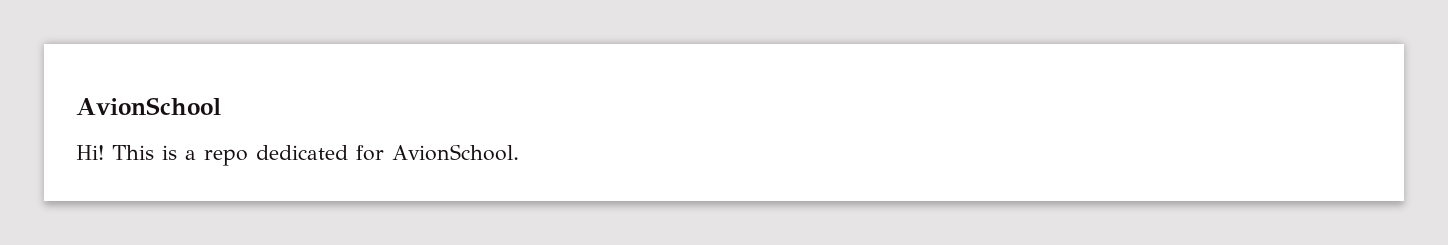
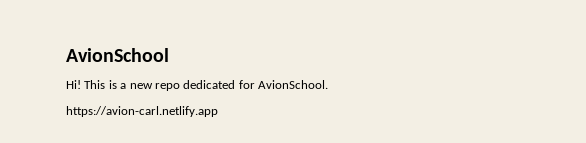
- This is a repo dedicated for AvionSchool.
+ This is a new repo dedicated for AvionSchool.
+ https://avion-carl.netlify.app

